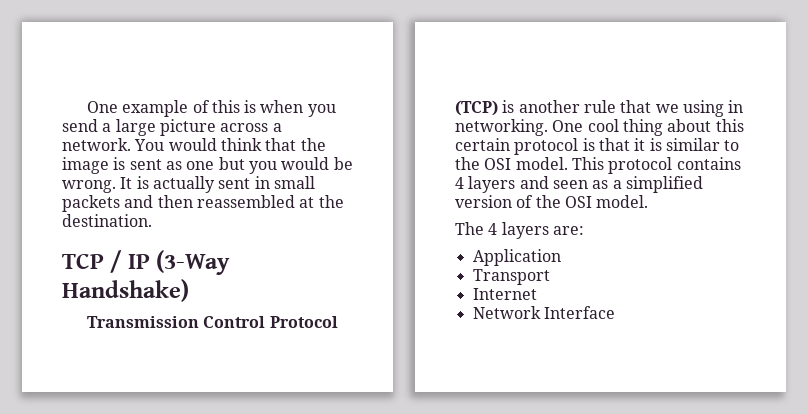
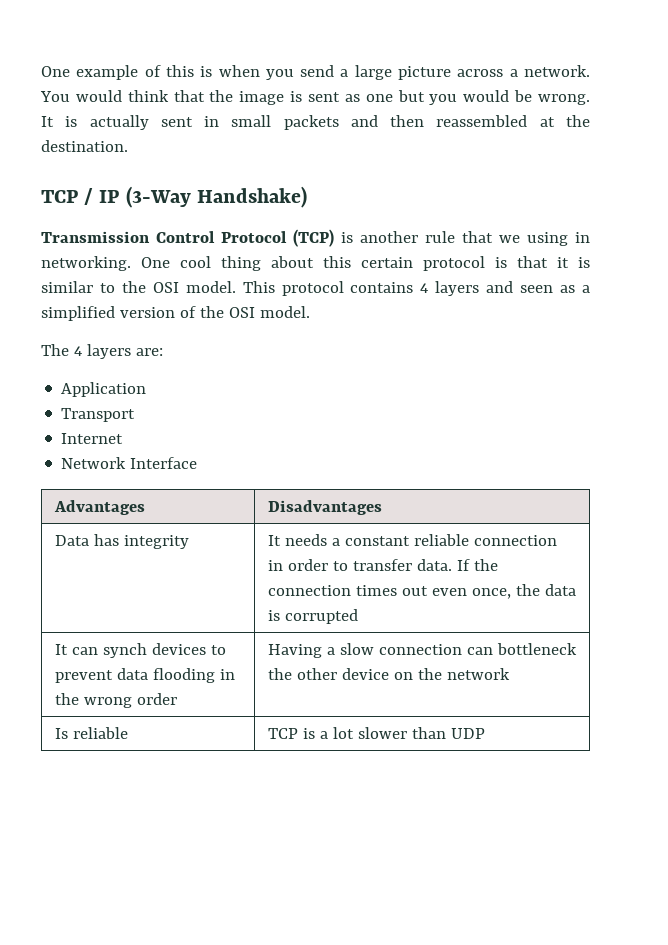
+ Advantages | Disadvantages
+ Data has integrity | It needs a constant reliable connection in order to transfer data. If the connection times out even once, the data is corrupted
+ It can synch devices to prevent data flooding in the wrong order | Having a slow connection can bottleneck the other device on the network
+ Is reliable | TCP is a lot slower than UDP

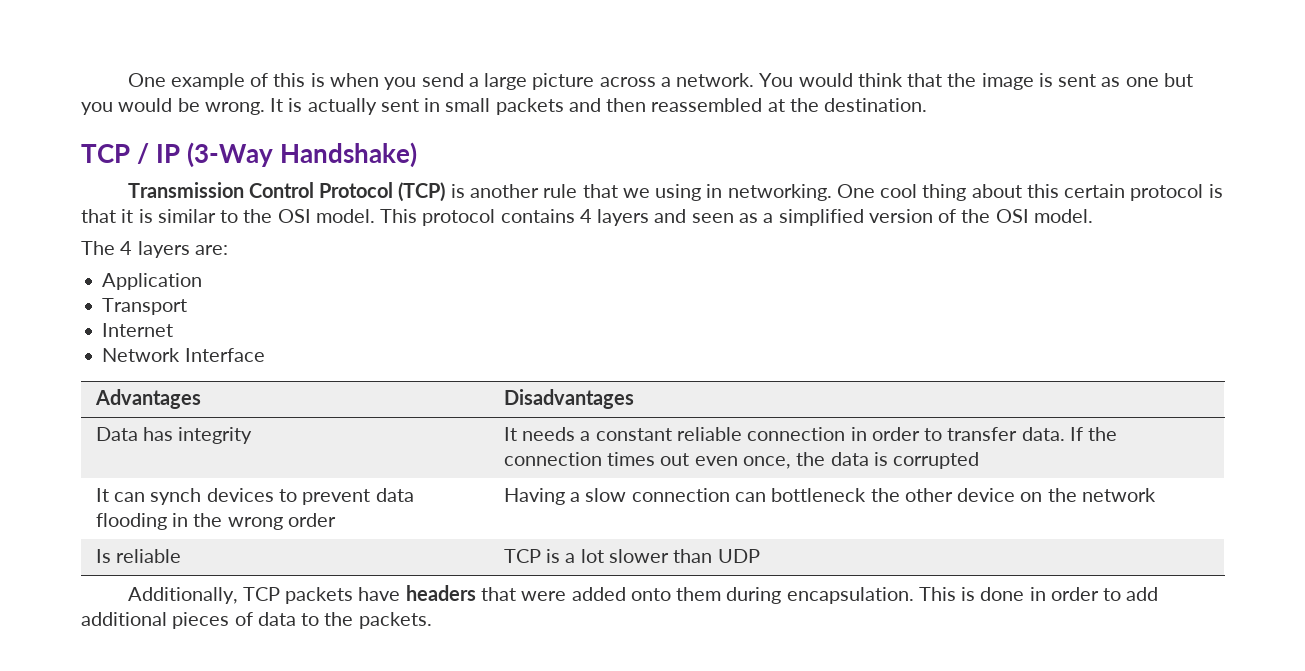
+ Additionally, TCP packets have headers that were added onto them during encapsulation. This is done in order to add additional pieces of data to the packets.

